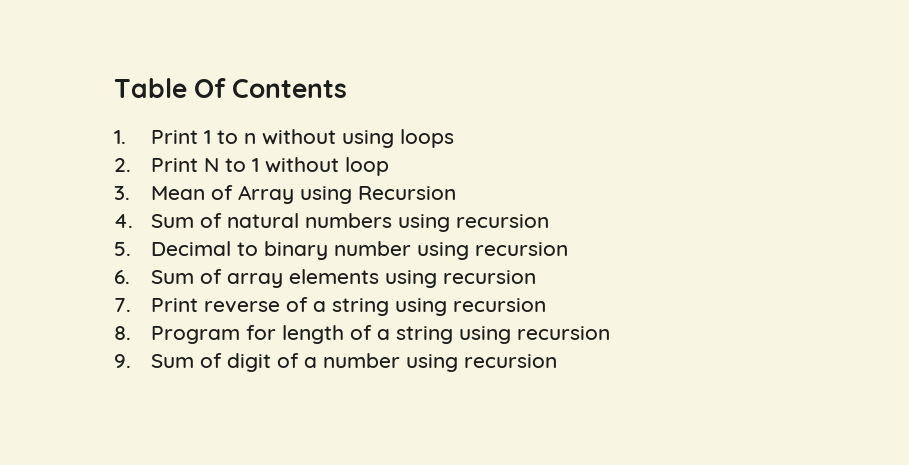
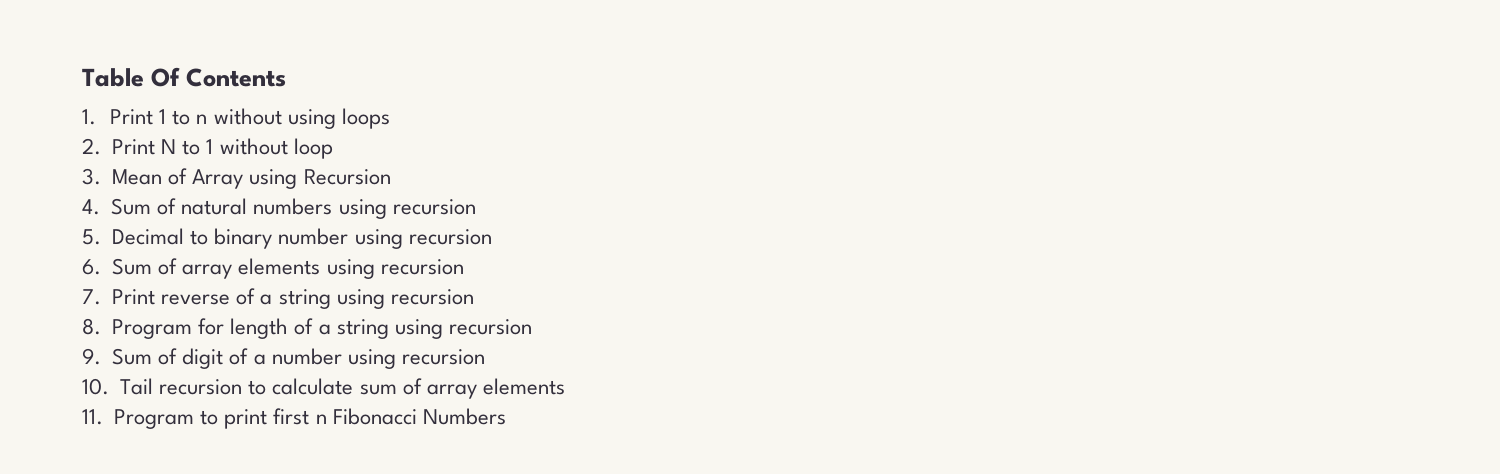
+ 10. Tail recursion to calculate sum of array elements
+ 11. Program to print first n Fibonacci Numbers

